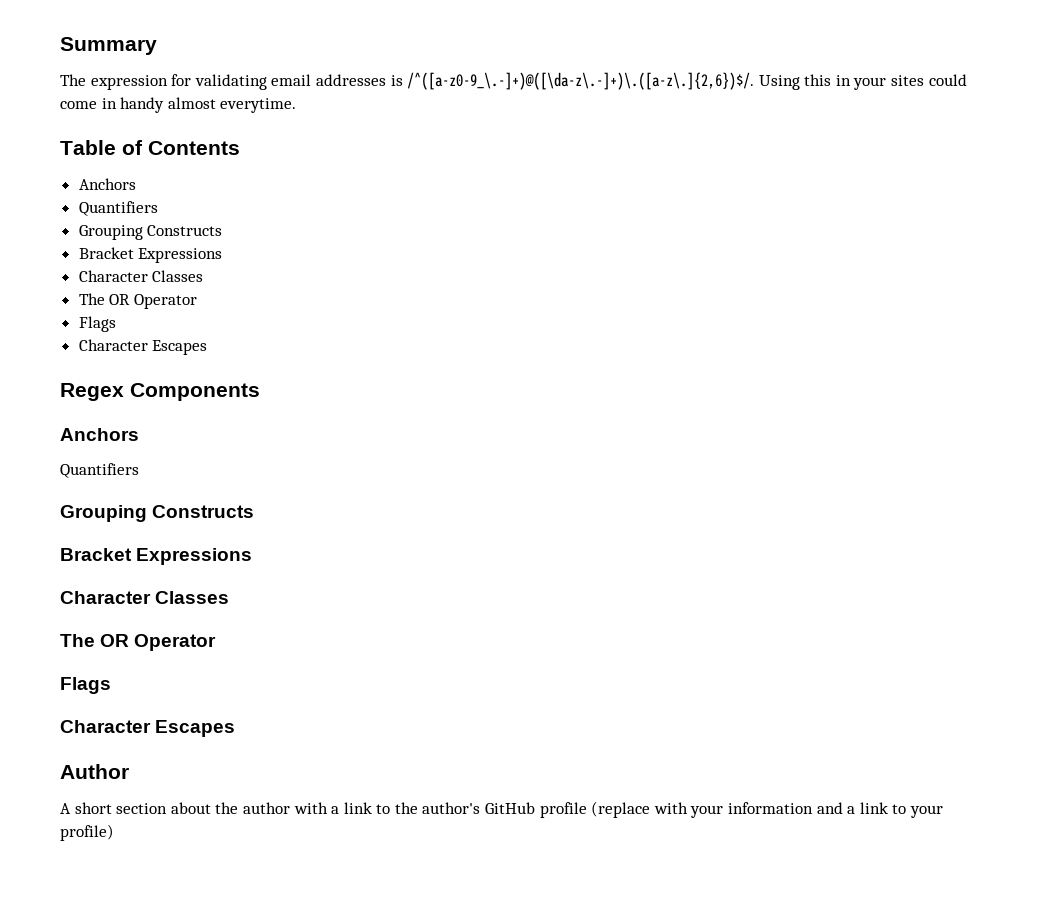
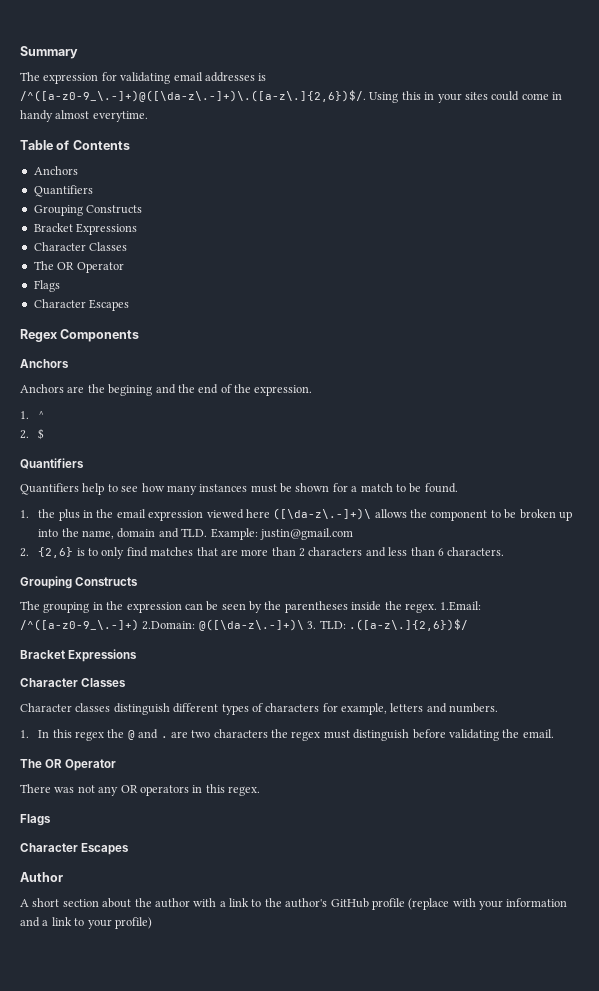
  Regex Components
  Anchors
+ Anchors are the begining and the end of the expression.
+ 1. ^
+ 2. $
  Quantifiers
+ Quantifiers help to see how many instances must be shown for a match to be found.
+ 1. the plus in the email expression viewed here ([\da-z\.-]+)\ allows the component to be broken up into the name, domain and TLD. Example: justin@gmail.com
+ 2. {2,6} is to only find matches that are more than 2 characters and less than 6 characters.
  Grouping Constructs
+ The grouping in the expression can be seen by the parentheses inside the regex. 1.Email: /^([a-z0-9_\.-]+) 2.Domain: @([\da-z\.-]+)\ 3. TLD: .([a-z\.]{2,6})$/
  Bracket Expressions
  Character Classes
+ Character classes distinguish different types of characters for example, letters and numbers.
+ 1. In this regex the @ and . are two characters the regex must distinguish before validating the email.
  The OR Operator
+ There was not any OR operators in this regex.

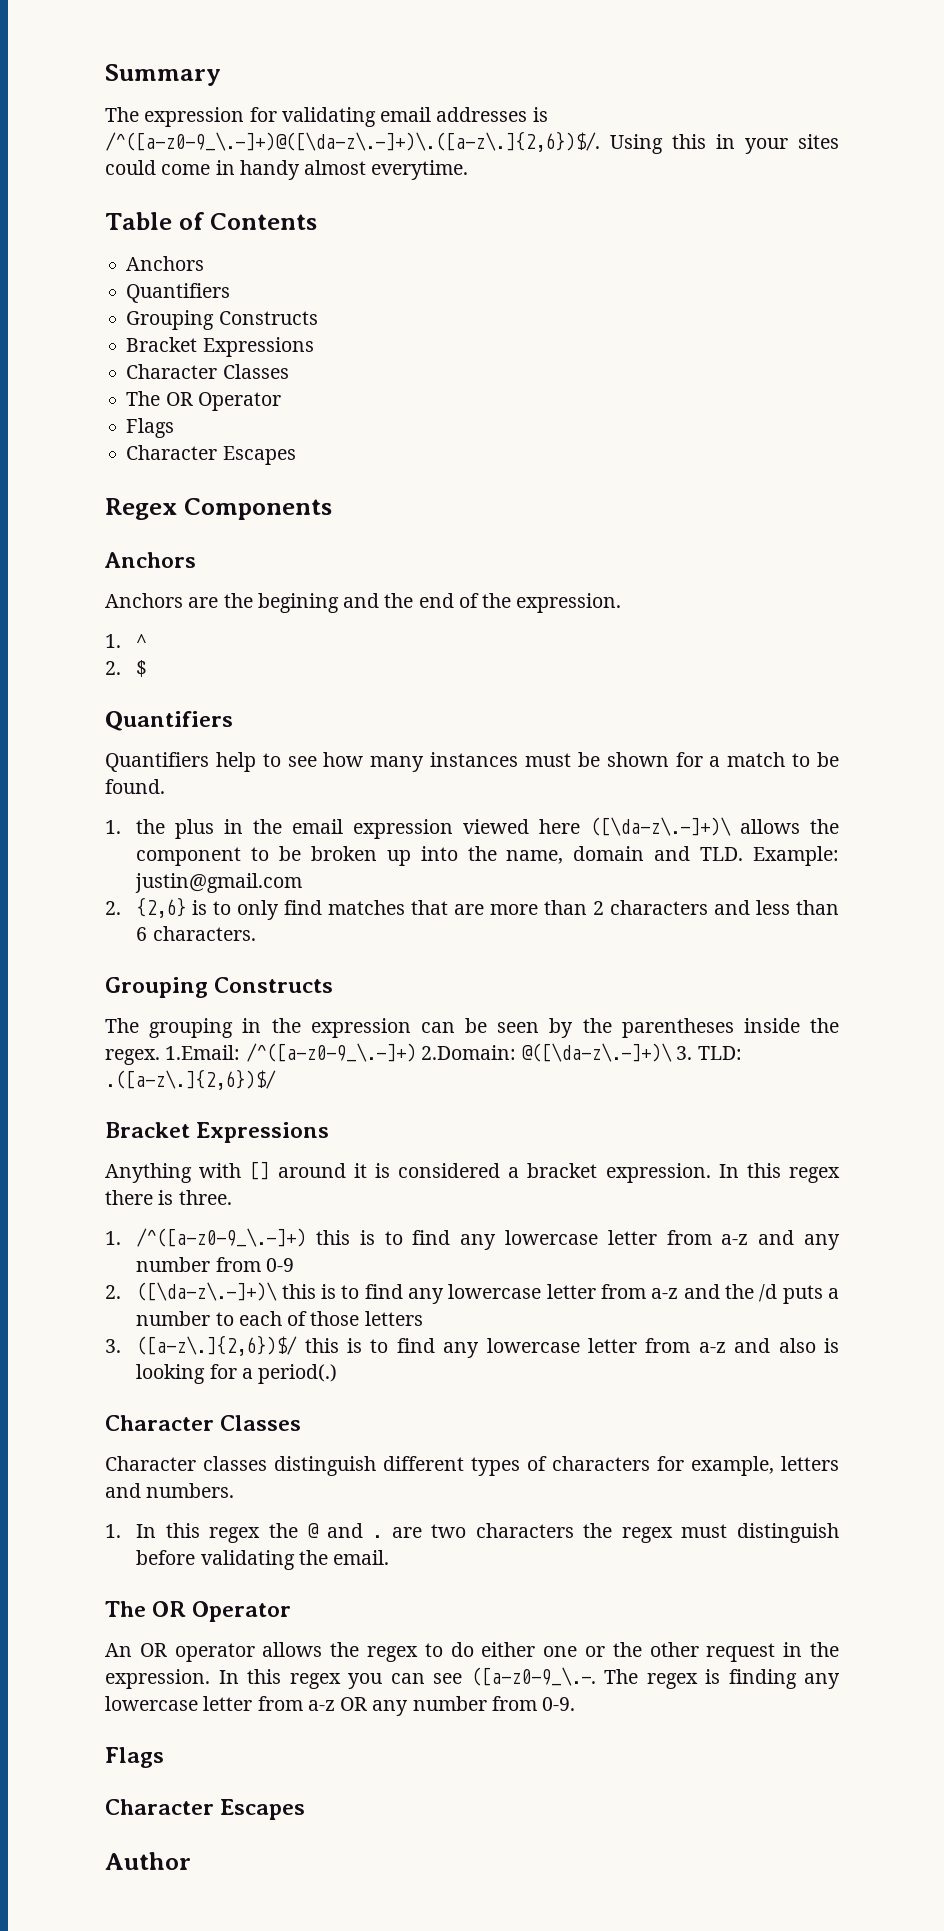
+ Anything with [] around it is considered a bracket expression. In this regex there is three.
+ 1. /^([a-z0-9_\.-]+) this is to find any lowercase letter from a-z and any number from 0-9
+ 2. ([\da-z\.-]+)\ this is to find any lowercase letter from a-z and the /d puts a number to each of those letters
+ 3. ([a-z\.]{2,6})$/ this is to find any lowercase letter from a-z and also is looking for a period(.)
- There was not any OR operators in this regex.
+ An OR operator allows the regex to do either one or the other request in the expression. In this regex you can see ([a-z0-9_\.-. The regex is finding any lowercase letter from a-z OR any number from 0-9.
  Flags
  Character Escapes
  Author
- A short section about the author with a link to the author's GitHub profile (replace with your information and a link to your profile)

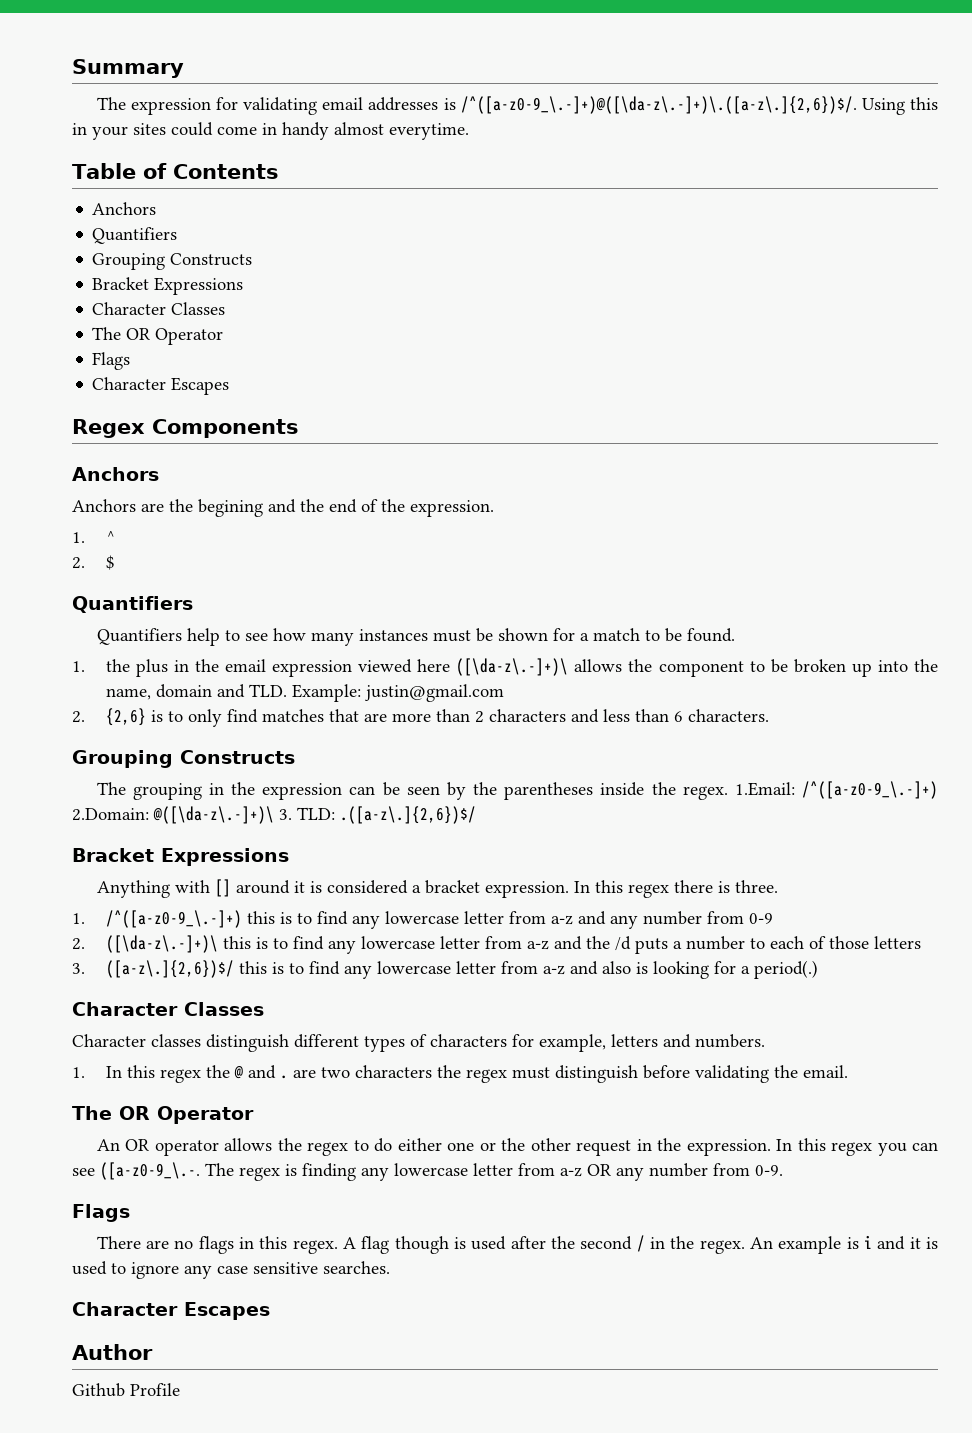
+ There are no flags in this regex. A flag though is used after the second / in the regex. An example is i and it is used to ignore any case sensitive searches.
+ Github Profile

